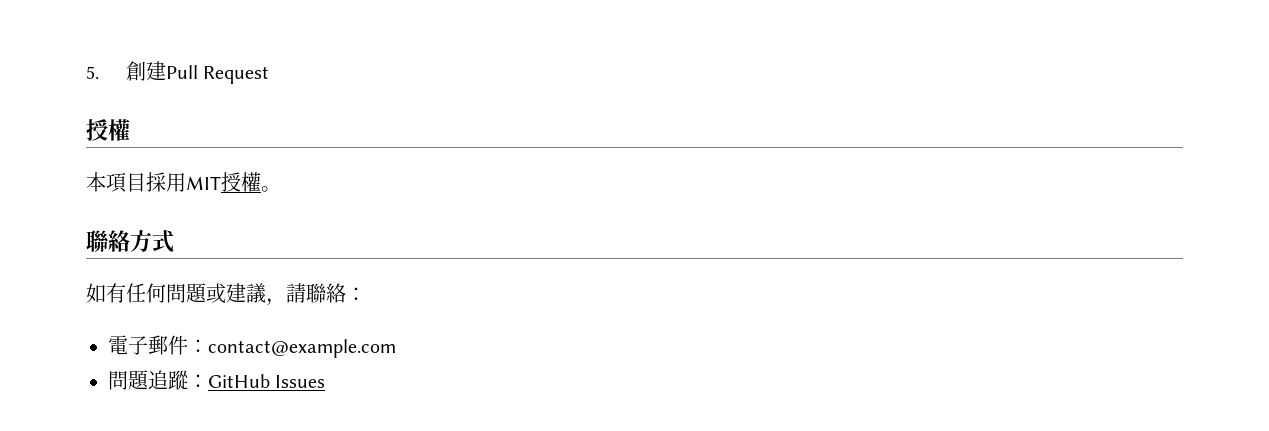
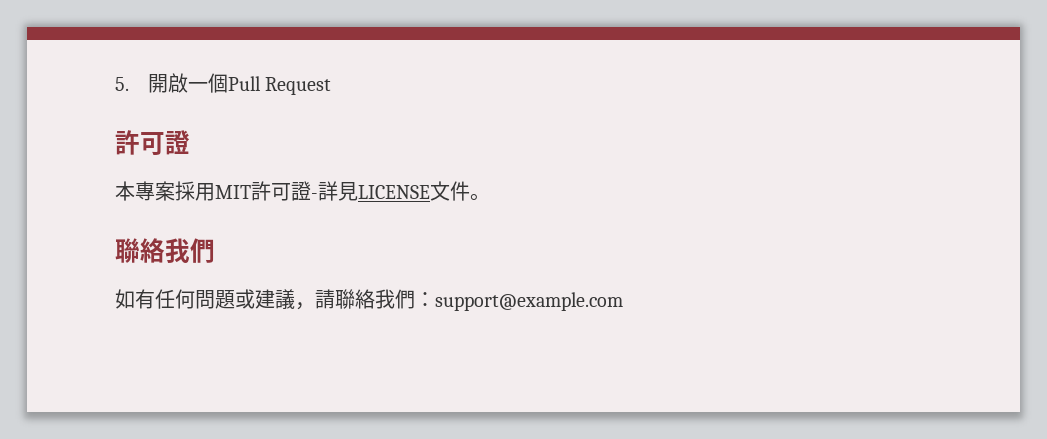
- 5.創建Pull Request
- 授權
+ 5.開啟一個Pull Request
+ 許可證
- 本項目採用MIT授權。
- 聯絡方式
+ 本專案採用MIT許可證-詳見LICENSE文件。
+ 聯絡我們
- 如有任何問題或建議，請聯絡：
- 電子郵件：contact@example.com
- 問題追蹤：GitHub Issues
+ 如有任何問題或建議，請聯絡我們：support@example.com

